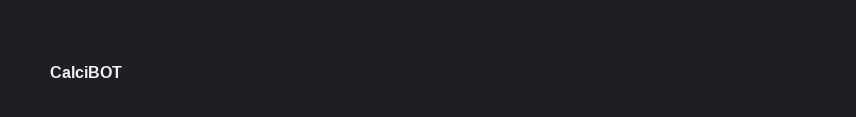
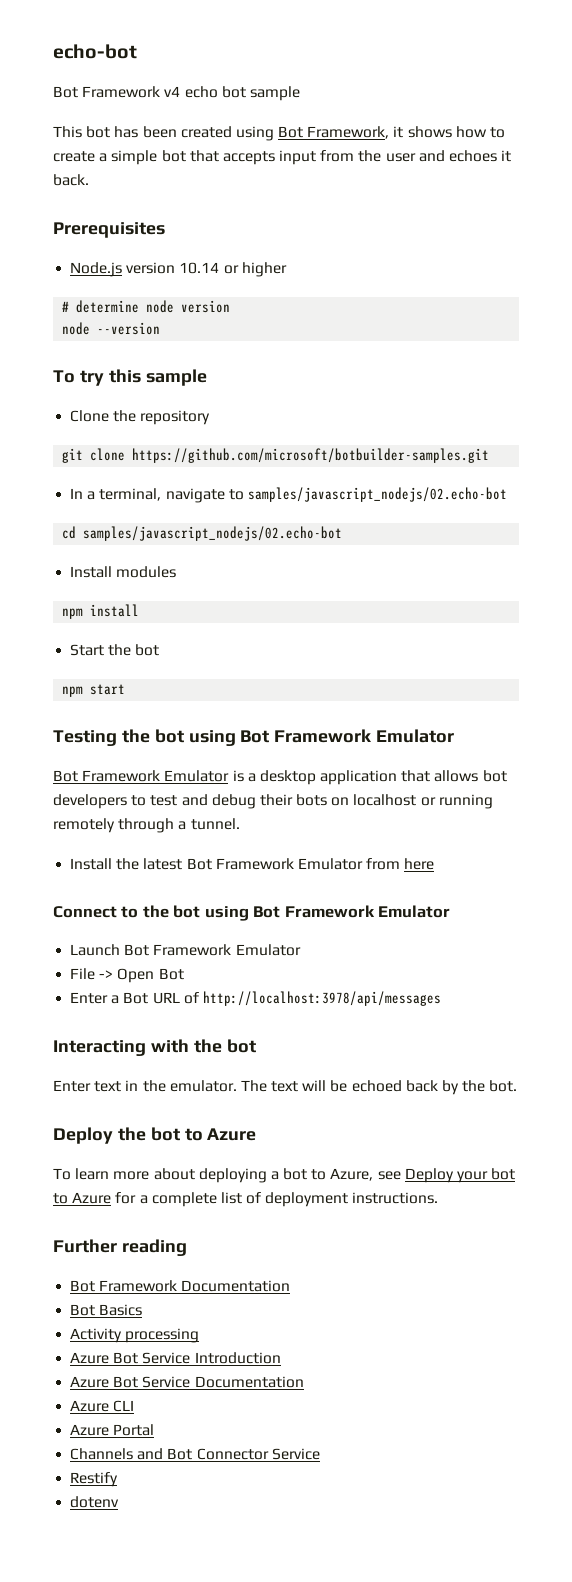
- CalciBOT
+ echo-bot
+ Bot Framework v4 echo bot sample
+ This bot has been created using Bot Framework, it shows how to create a simple bot that accepts input from the user and echoes it back.
+ Prerequisites
+ Node.js version 10.14 or higher
+ # determine node version
+ node --version
+ To try this sample
+ Clone the repository
+ git clone https://github.com/microsoft/botbuilder-samples.git
+ In a terminal, navigate to samples/javascript_nodejs/02.echo-bot
+ cd samples/javascript_nodejs/02.echo-bot
+ Install modules
+ npm install
+ Start the bot
+ npm start
+ Testing the bot using Bot Framework Emulator
+ Bot Framework Emulator is a desktop application that allows bot developers to test and debug their bots on localhost or running remotely through a tunnel.
+ Install the latest Bot Framework Emulator from here
+ Connect to the bot using Bot Framework Emulator
+ Launch Bot Framework Emulator
+ File -> Open Bot
+ Enter a Bot URL of http://localhost:3978/api/messages
+ Interacting with the bot
+ Enter text in the emulator. The text will be echoed back by the bot.
+ Deploy the bot to Azure
+ To learn more about deploying a bot to Azure, see Deploy your bot to Azure for a complete list of deployment instructions.
+ Further reading
+ Bot Framework Documentation
+ Bot Basics
+ Activity processing
+ Azure Bot Service Introduction
+ Azure Bot Service Documentation
+ Azure CLI
+ Azure Portal
+ Channels and Bot Connector Service
+ Restify
+ dotenv

